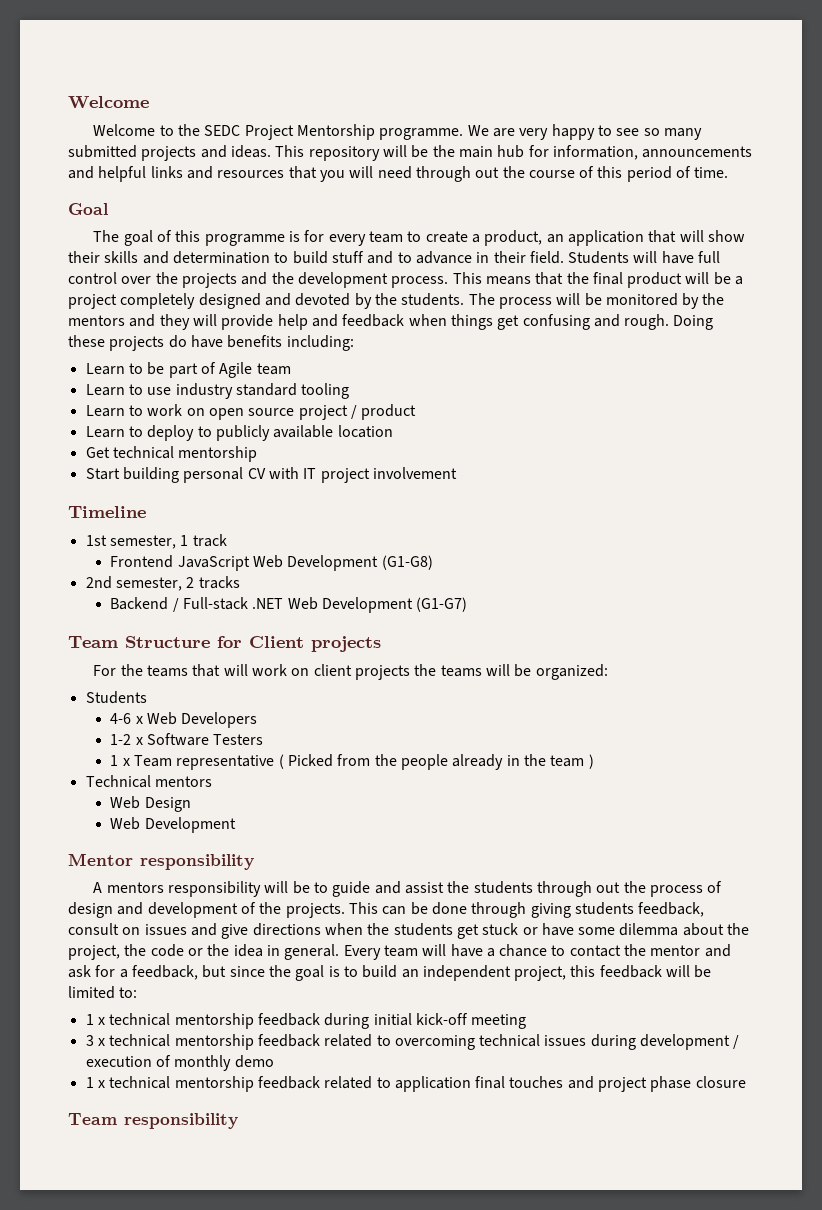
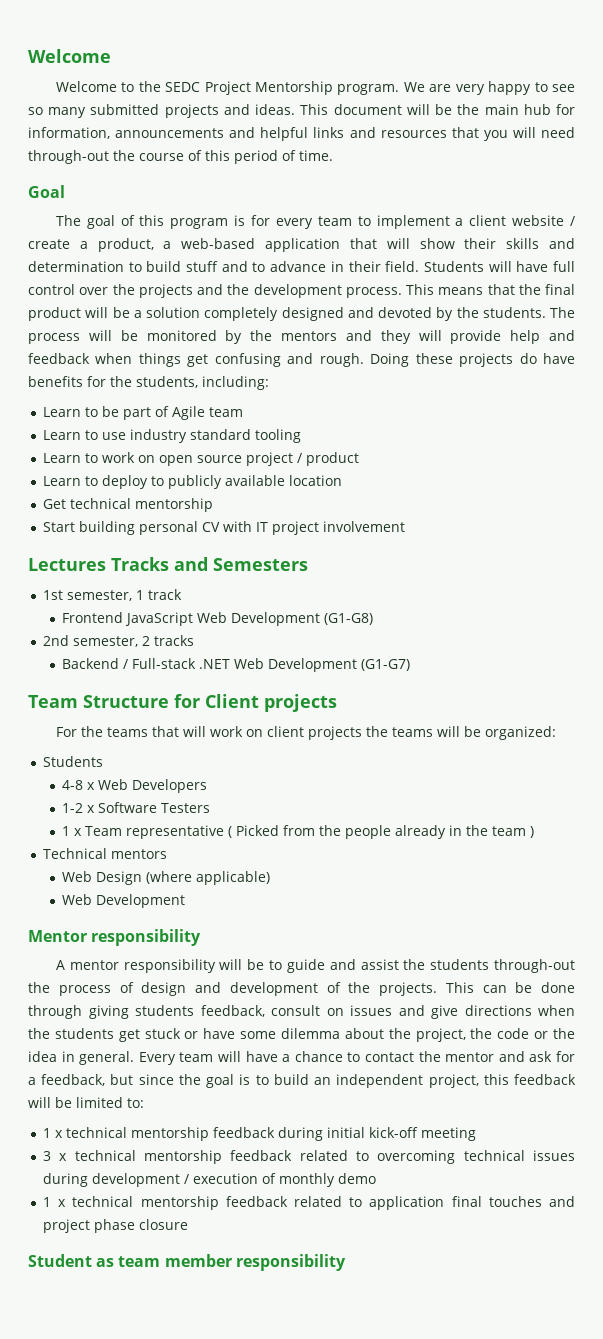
- Welcome to the SEDC Project Mentorship programme.
+ Welcome to the SEDC Project Mentorship program.
- This repository will be the main hub for information, announcements and helpful links and resources that you will need through out the course of this period of time.
+ This document will be the main hub for information, announcements and helpful links and resources that you will need through-out the course of this period of time.
- The goal of this programme is for every team to create a product, an application that will show their skills and determination to build stuff and to advance in their field.
+ The goal of this program is for every team to implement a client website / create a product, a web-based application that will show their skills and determination to build stuff and to advance in their field.
- This means that the final product will be a project completely designed and devoted by the students.
+ This means that the final product will be a solution completely designed and devoted by the students.
- Doing these projects do have benefits including:
+ Doing these projects do have benefits for the students, including:
- Timeline
+ Lectures Tracks and Semesters
- 4-6 x Web Developers
+ 4-8 x Web Developers
- Web Design
+ Web Design (where applicable)
- A mentors responsibility will be to guide and assist the students through out the process of design and development of the projects.
+ A mentor responsibility will be to guide and assist the students through-out the process of design and development of the projects.
- Team responsibility
+ Student as team member responsibility

